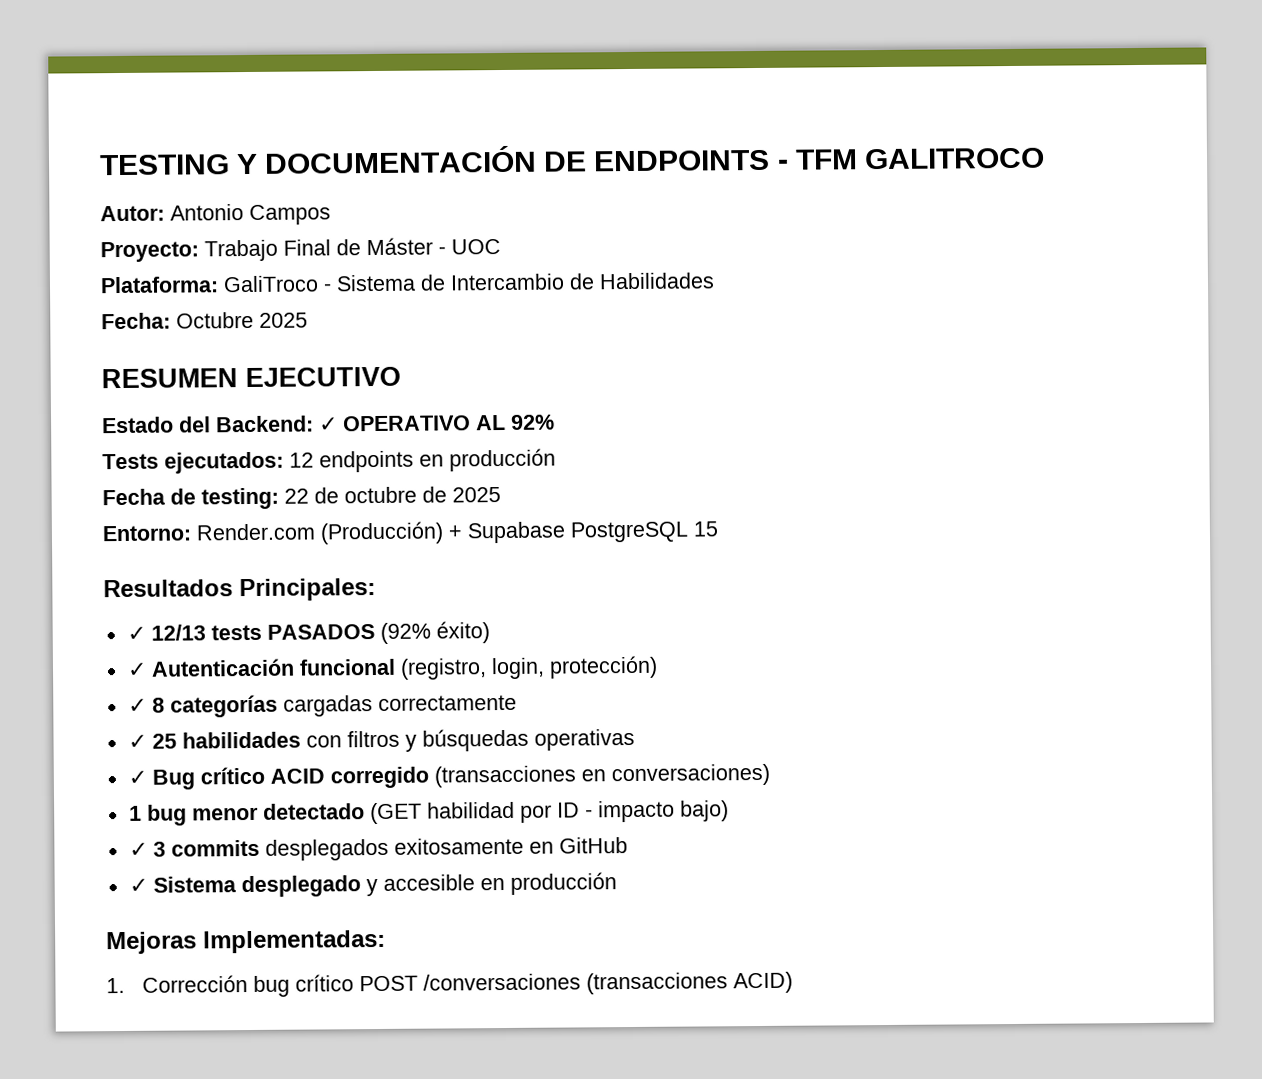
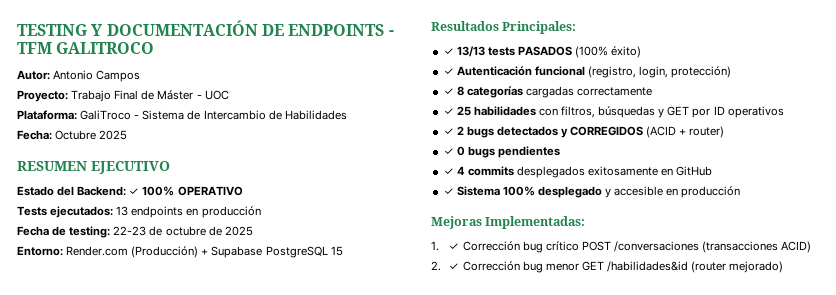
- Estado del Backend: ✓ OPERATIVO AL 92%
+ Estado del Backend: ✓ 100% OPERATIVO
- Tests ejecutados: 12 endpoints en producción
+ Tests ejecutados: 13 endpoints en producción
- Fecha de testing: 22 de octubre de 2025
+ Fecha de testing: 22-23 de octubre de 2025
- ✓ 12/13 tests PASADOS (92% éxito)
+ ✓ 13/13 tests PASADOS (100% éxito)
- ✓ 25 habilidades con filtros y búsquedas operativas
- ✓ Bug crítico ACID corregido (transacciones en conversaciones)
- 1 bug menor detectado (GET habilidad por ID - impacto bajo)
- ✓ 3 commits desplegados exitosamente en GitHub
+ ✓ 25 habilidades con filtros, búsquedas y GET por ID operativos
+ ✓ 2 bugs detectados y CORREGIDOS (ACID + router)
+ ✓ 0 bugs pendientes
+ ✓ 4 commits desplegados exitosamente en GitHub
- ✓ Sistema desplegado y accesible en producción
+ ✓ Sistema 100% desplegado y accesible en producción
- 1. Corrección bug crítico POST /conversaciones (transacciones ACID)
+ 1. ✓ Corrección bug crítico POST /conversaciones (transacciones ACID)
+ 2. ✓ Corrección bug menor GET /habilidades&id (router mejorado)

